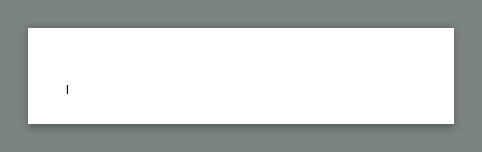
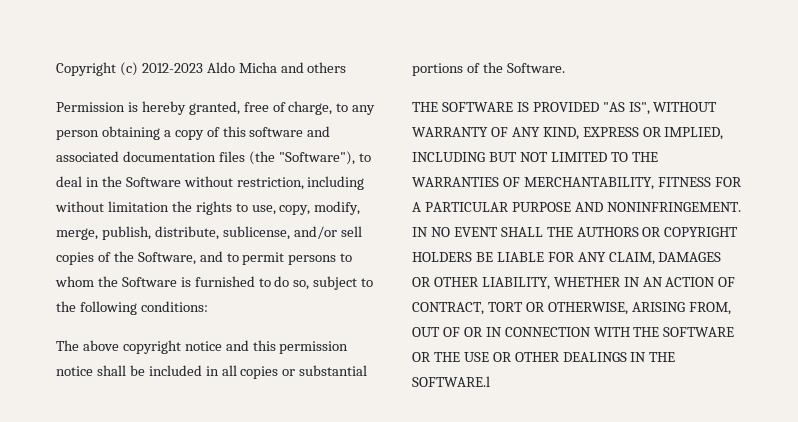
- l
+ Copyright (c) 2012-2023 Aldo Micha and others
+ Permission is hereby granted, free of charge, to any person obtaining a copy of this software and associated documentation files (the "Software"), to deal in the Software without restriction, including without limitation the rights to use, copy, modify, merge, publish, distribute, sublicense, and/or sell copies of the Software, and to permit persons to whom the Software is furnished to do so, subject to the following conditions:
+ The above copyright notice and this permission notice shall be included in all copies or substantial portions of the Software.
+ THE SOFTWARE IS PROVIDED "AS IS", WITHOUT WARRANTY OF ANY KIND, EXPRESS OR IMPLIED, INCLUDING BUT NOT LIMITED TO THE WARRANTIES OF MERCHANTABILITY, FITNESS FOR A PARTICULAR PURPOSE AND NONINFRINGEMENT. IN NO EVENT SHALL THE AUTHORS OR COPYRIGHT HOLDERS BE LIABLE FOR ANY CLAIM, DAMAGES OR OTHER LIABILITY, WHETHER IN AN ACTION OF CONTRACT, TORT OR OTHERWISE, ARISING FROM, OUT OF OR IN CONNECTION WITH THE SOFTWARE OR THE USE OR OTHER DEALINGS IN THE SOFTWARE.l

